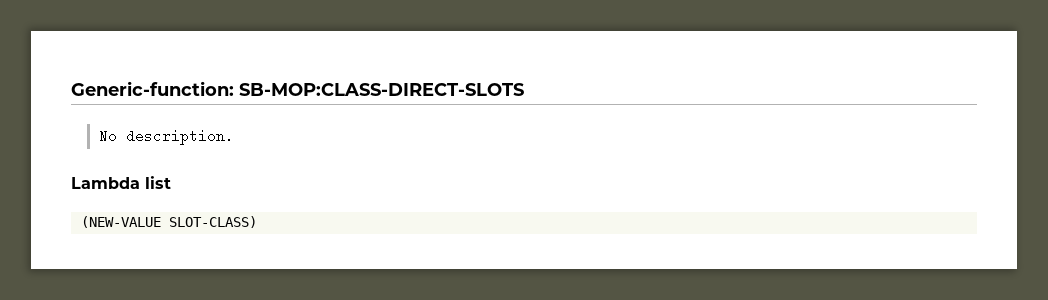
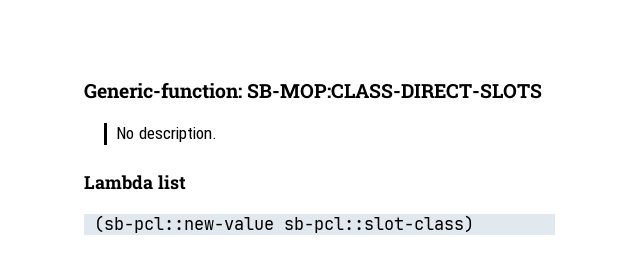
- (NEW-VALUE SLOT-CLASS)
+ (sb-pcl::new-value sb-pcl::slot-class)

